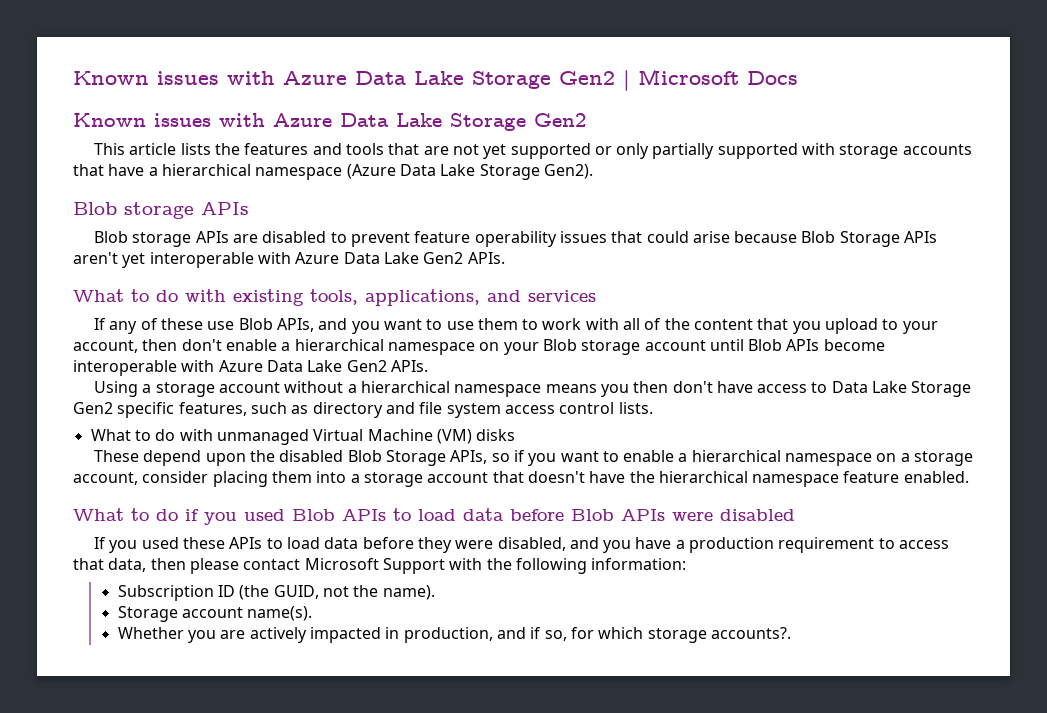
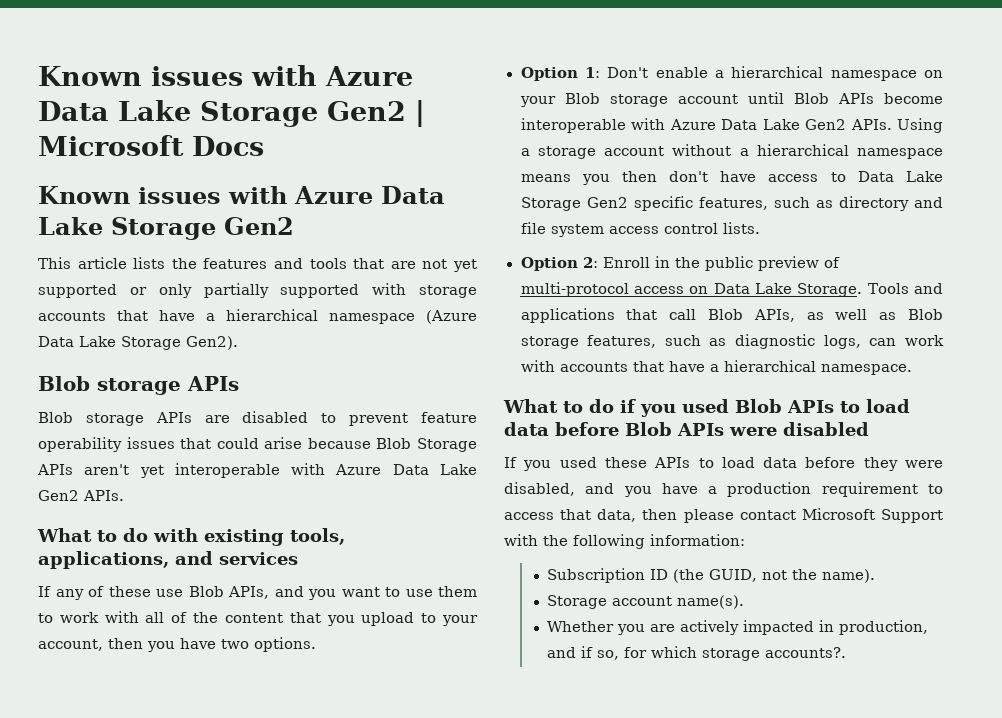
- If any of these use Blob APIs, and you want to use them to work with all of the content that you upload to your account, then don't enable a hierarchical namespace on your Blob storage account until Blob APIs become interoperable with Azure Data Lake Gen2 APIs.
- Using a storage account without a hierarchical namespace means you then don't have access to Data Lake Storage Gen2 specific features, such as directory and file system access control lists.
+ If any of these use Blob APIs, and you want to use them to work with all of the content that you upload to your account, then you have two options.
+ Option 1: Don't enable a hierarchical namespace on your Blob storage account until Blob APIs become interoperable with Azure Data Lake Gen2 APIs. Using a storage account without a hierarchical namespace means you then don't have access to Data Lake Storage Gen2 specific features, such as directory and file system access control lists.
- What to do with unmanaged Virtual Machine (VM) disks
- These depend upon the disabled Blob Storage APIs, so if you want to enable a hierarchical namespace on a storage account, consider placing them into a storage account that doesn't have the hierarchical namespace feature enabled.
+ Option 2: Enroll in the public preview of multi-protocol access on Data Lake Storage. Tools and applications that call Blob APIs, as well as Blob storage features, such as diagnostic logs, can work with accounts that have a hierarchical namespace.

